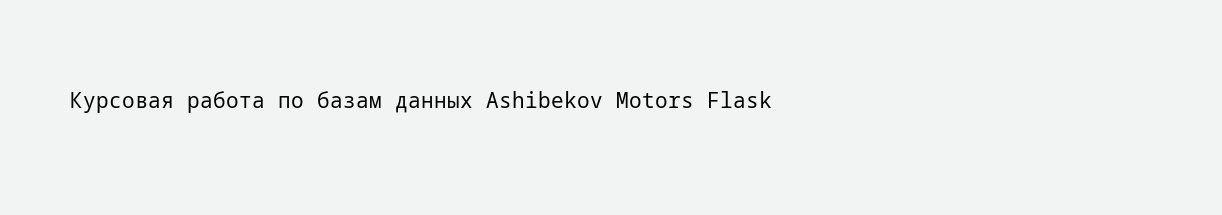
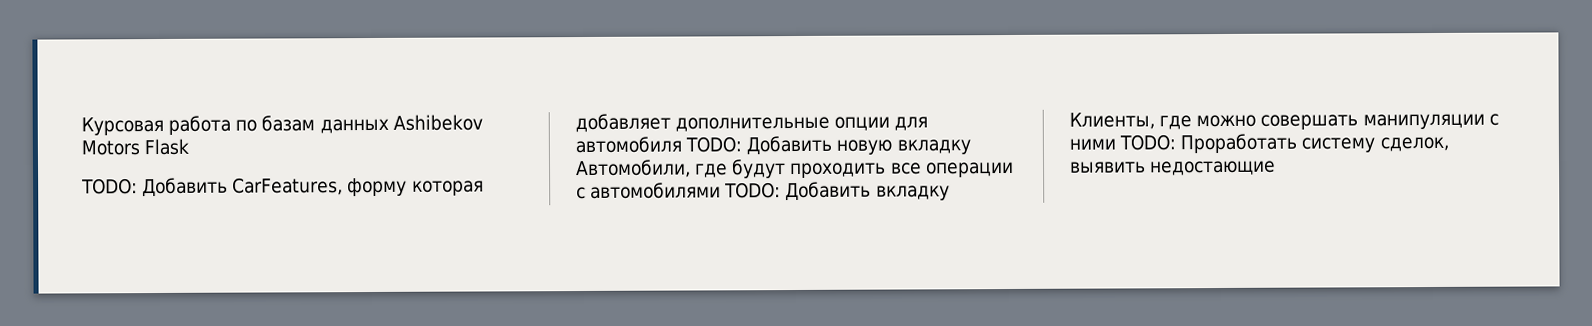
+ TODO: Добавить CarFeatures, форму которая добавляет дополнительные опции для автомобиля TODO: Добавить новую вкладку Автомобили, где будут проходить все операции с автомобилями TODO: Добавить вкладку Клиенты, где можно совершать манипуляции с ними TODO: Проработать систему сделок, выявить недостающие

